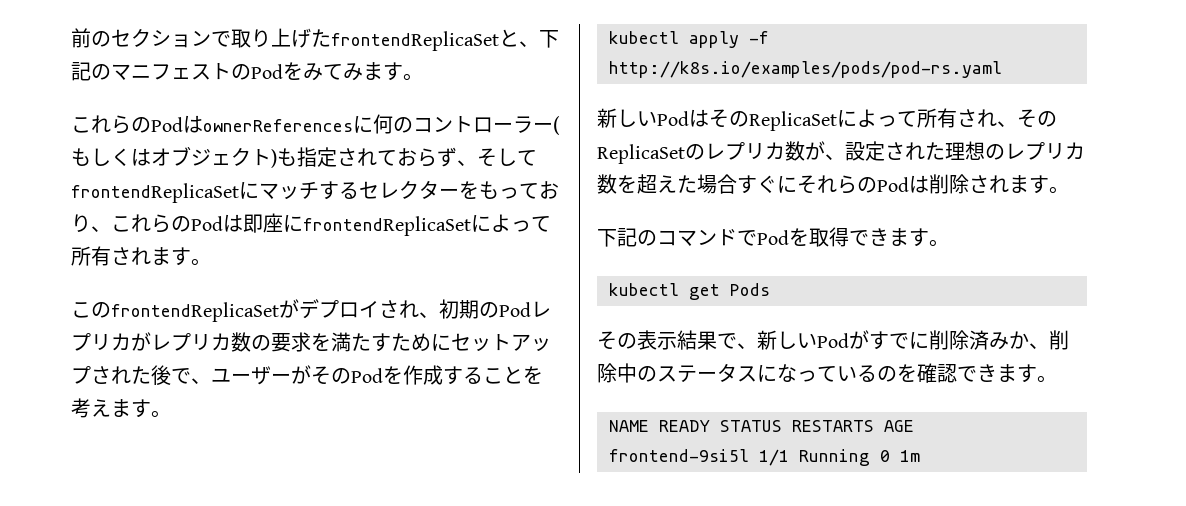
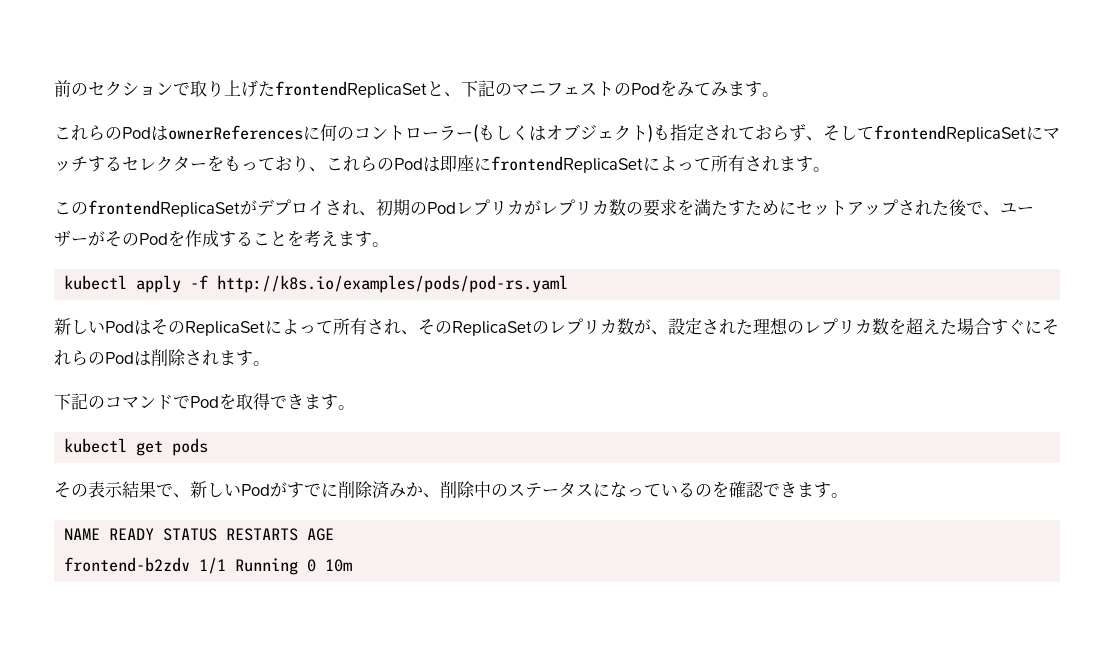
- kubectl get Pods
+ kubectl get pods
- frontend-9si5l 1/1 Running 0 1m
+ frontend-b2zdv 1/1 Running 0 10m

